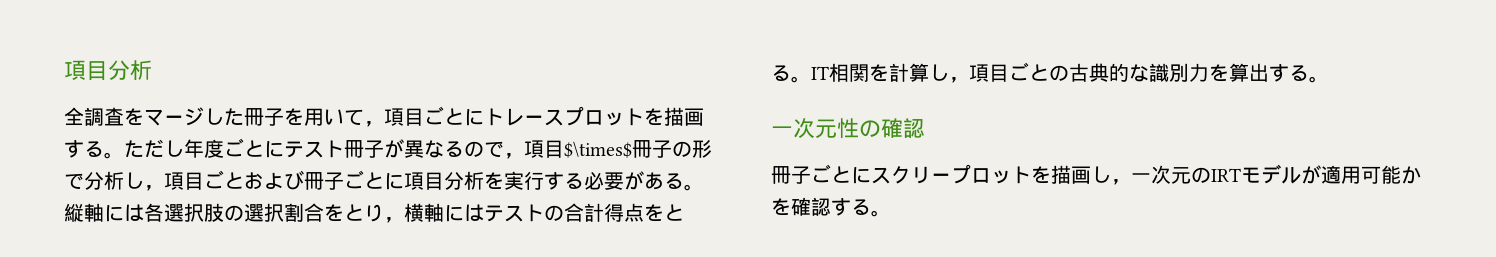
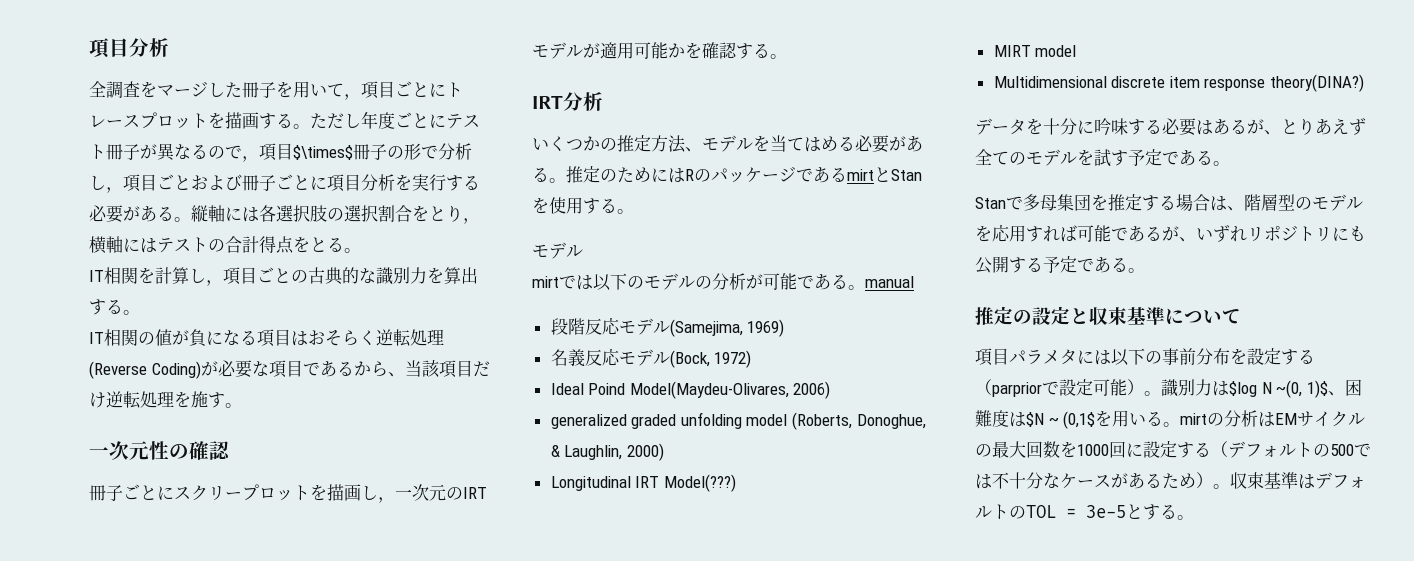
- 縦軸には各選択肢の選択割合をとり，横軸にはテストの合計得点をとる。IT相関を計算し，項目ごとの古典的な識別力を算出する。
+ 縦軸には各選択肢の選択割合をとり，横軸にはテストの合計得点をとる。
+ IT相関を計算し，項目ごとの古典的な識別力を算出する。
+ IT相関の値が負になる項目はおそらく逆転処理(Reverse Coding)が必要な項目であるから、当該項目だけ逆転処理を施す。
+ IRT分析
+ いくつかの推定方法、モデルを当てはめる必要がある。推定のためにはRのパッケージであるmirtとStanを使用する。
+ モデル
+ mirtでは以下のモデルの分析が可能である。manual
+ 段階反応モデル(Samejima, 1969)
+ 名義反応モデル(Bock, 1972)
+ Ideal Poind Model(Maydeu-Olivares, 2006)
+ generalized graded unfolding model (Roberts, Donoghue, & Laughlin, 2000)
+ Longitudinal IRT Model(???)
+ MIRT model
+ Multidimensional discrete item response theory(DINA?)
+ データを十分に吟味する必要はあるが、とりあえず全てのモデルを試す予定である。
+ Stanで多母集団を推定する場合は、階層型のモデルを応用すれば可能であるが、いずれリポジトリにも公開する予定である。
+ 推定の設定と収束基準について
+ 項目パラメタには以下の事前分布を設定する（parpriorで設定可能）。識別力は$log N ~(0, 1)$、困難度は$N ~ (0,1$を用いる。mirtの分析はEMサイクルの最大回数を1000回に設定する（デフォルトの500では不十分なケースがあるため）。収束基準はデフォルトのTOL = 3e-5とする。

